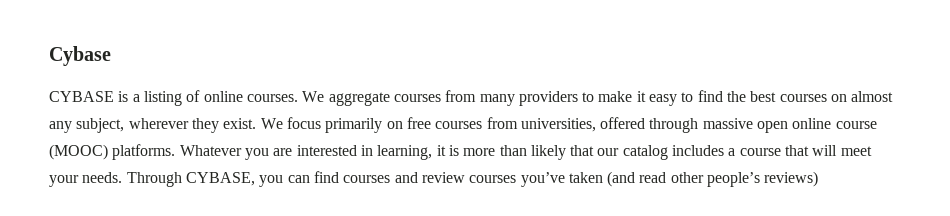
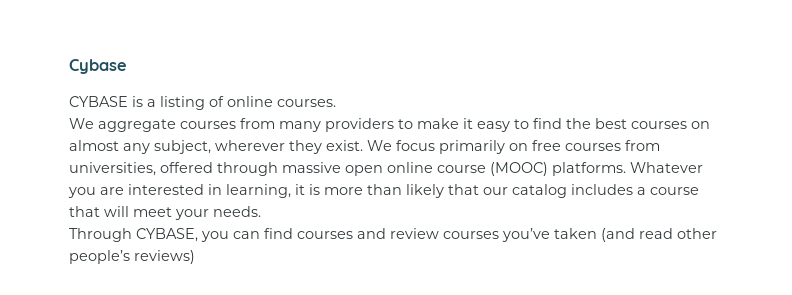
- CYBASE is a listing of online courses. We aggregate courses from many providers to make it easy to find the best courses on almost any subject, wherever they exist.
+ CYBASE is a listing of online courses.
+ We aggregate courses from many providers to make it easy to find the best courses on almost any subject, wherever they exist.
- Whatever you are interested in learning, it is more than likely that our catalog includes a course that will meet your needs. Through CYBASE, you can find courses and review courses you’ve taken (and read other people’s reviews)
+ Whatever you are interested in learning, it is more than likely that our catalog includes a course that will meet your needs.
+ Through CYBASE, you can find courses and review courses you’ve taken (and read other people’s reviews)

